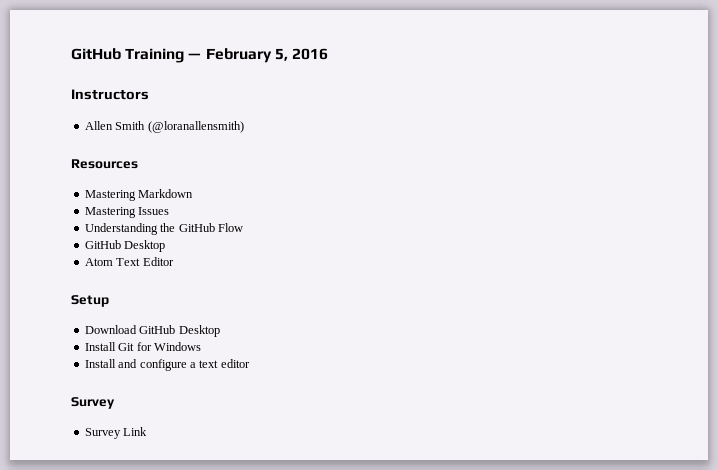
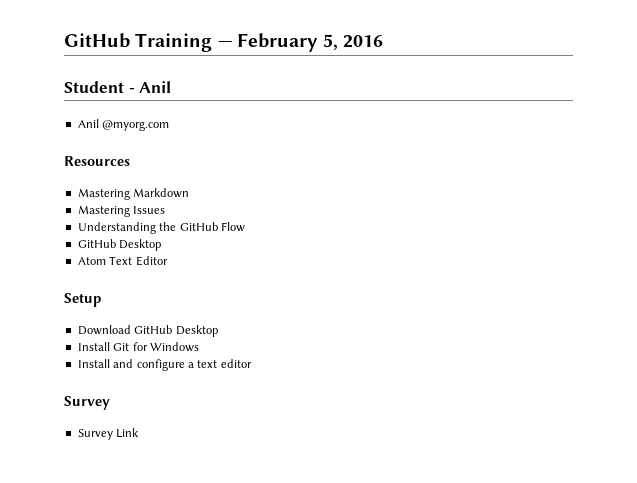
- Instructors
- Allen Smith (@loranallensmith)
+ Student - Anil
+ Anil @myorg.com

